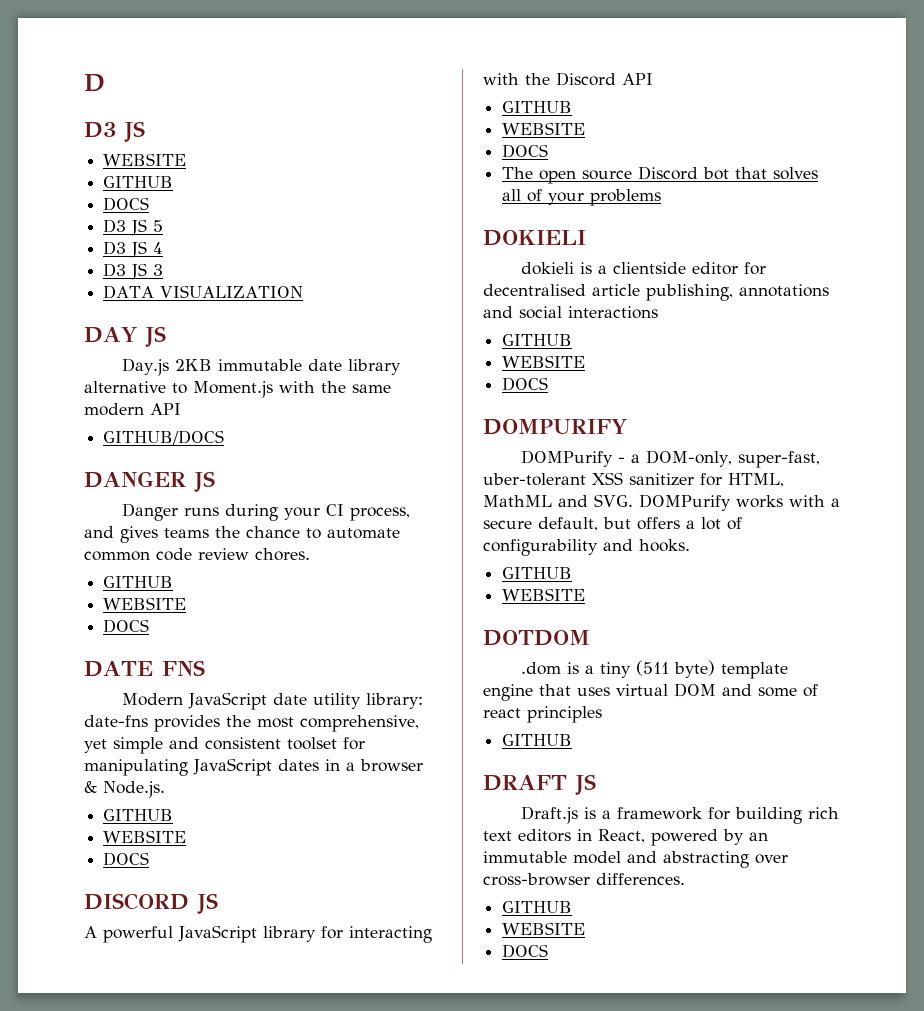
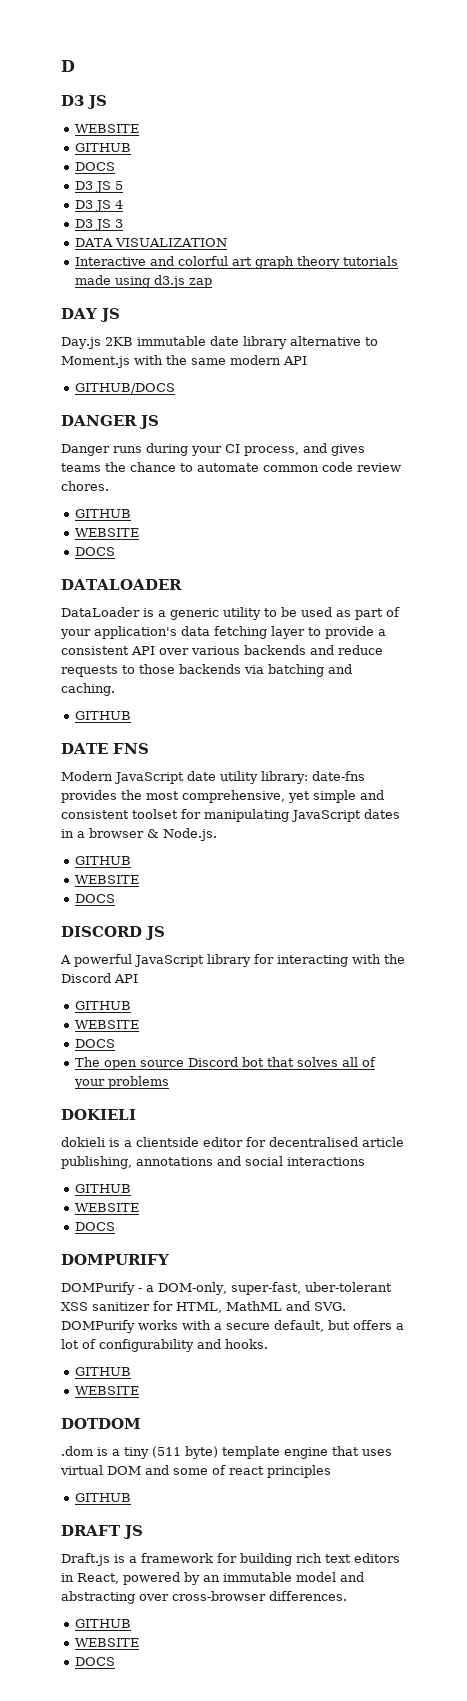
+ Interactive and colorful art graph theory tutorials made using d3.js zap
+ DATALOADER
+ DataLoader is a generic utility to be used as part of your application's data fetching layer to provide a consistent API over various backends and reduce requests to those backends via batching and caching.
+ GITHUB

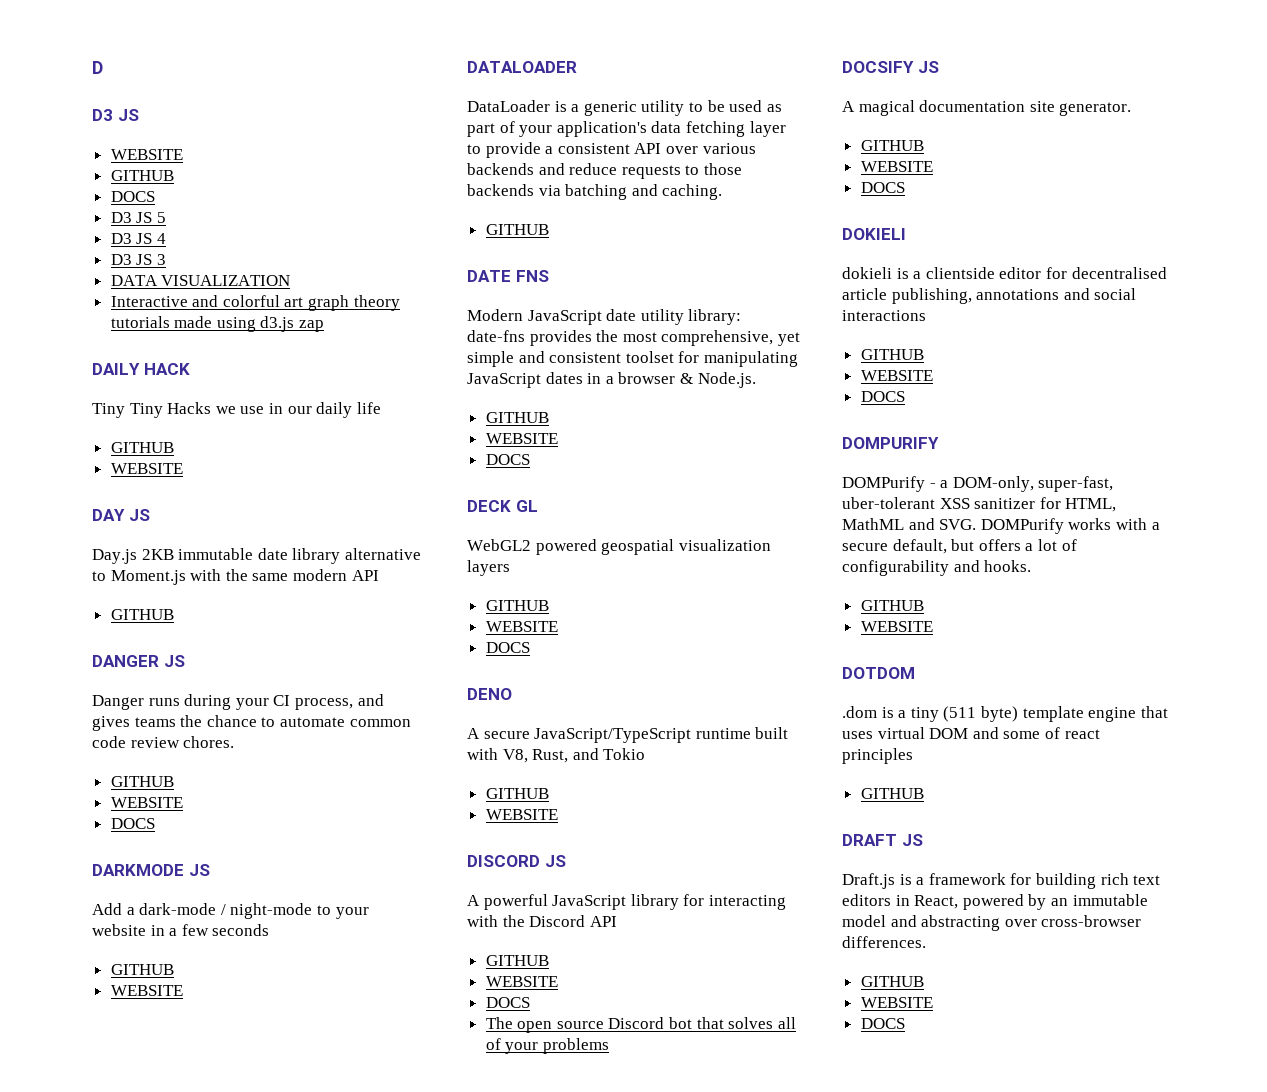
+ DAILY HACK
+ Tiny Tiny Hacks we use in our daily life
+ GITHUB
+ WEBSITE
  Day.js 2KB immutable date library alternative to Moment.js with the same modern API
- GITHUB/DOCS
+ GITHUB
+ DARKMODE JS
+ Add a dark-mode / night-mode to your website in a few seconds
+ GITHUB
+ WEBSITE
+ DECK GL
+ WebGL2 powered geospatial visualization layers
+ GITHUB
+ WEBSITE
+ DOCS
+ DENO
+ A secure JavaScript/TypeScript runtime built with V8, Rust, and Tokio
+ GITHUB
+ WEBSITE
+ DOCSIFY JS
+ A magical documentation site generator.
+ GITHUB
+ WEBSITE
+ DOCS

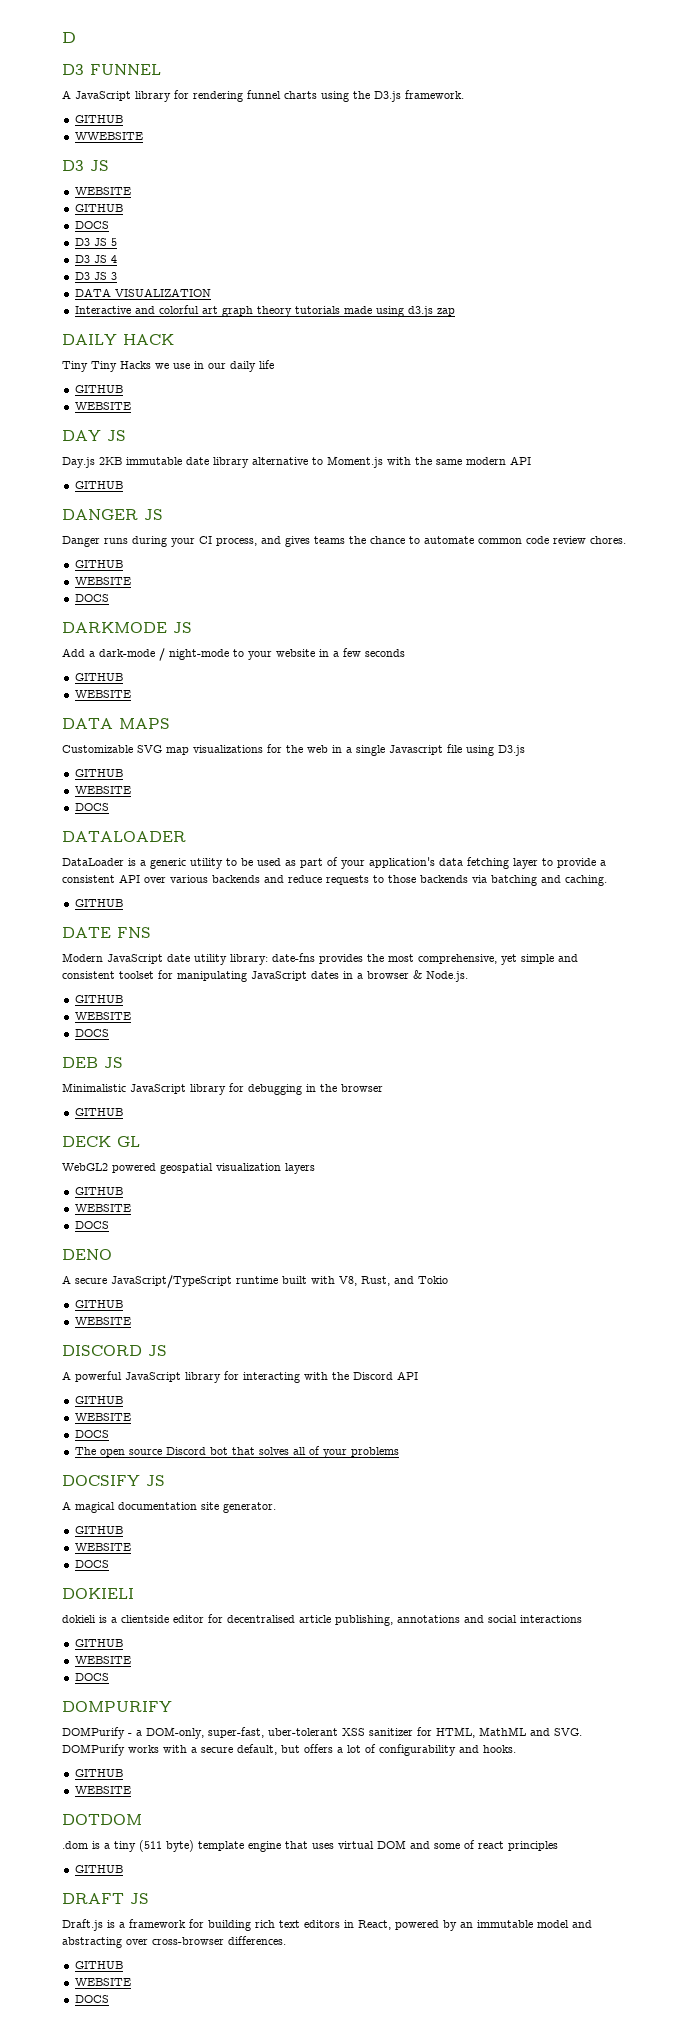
+ D3 FUNNEL
+ A JavaScript library for rendering funnel charts using the D3.js framework.
+ GITHUB
+ WWEBSITE
+ DATA MAPS
+ Customizable SVG map visualizations for the web in a single Javascript file using D3.js
+ GITHUB
+ WEBSITE
+ DOCS
+ DEB JS
+ Minimalistic JavaScript library for debugging in the browser
+ GITHUB

